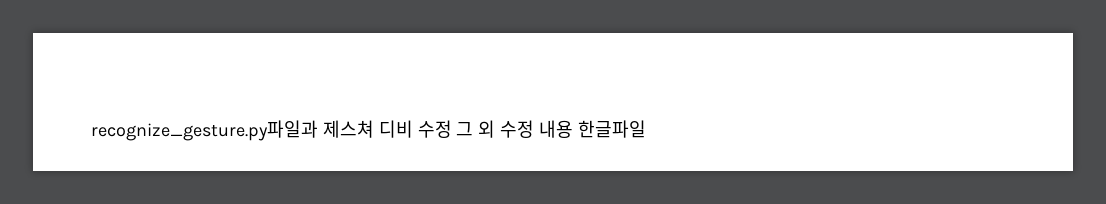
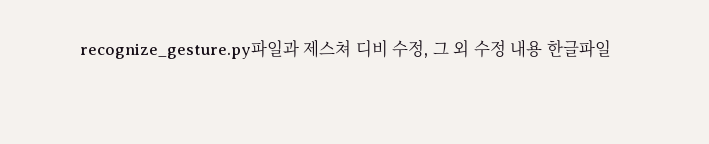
- recognize_gesture.py파일과 제스쳐 디비 수정 그 외 수정 내용 한글파일
+ recognize_gesture.py파일과 제스쳐 디비 수정, 그 외 수정 내용 한글파일

